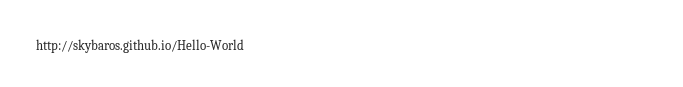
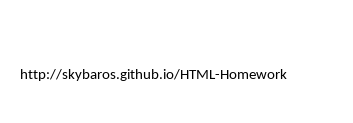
- http://skybaros.github.io/Hello-World
+ http://skybaros.github.io/HTML-Homework

